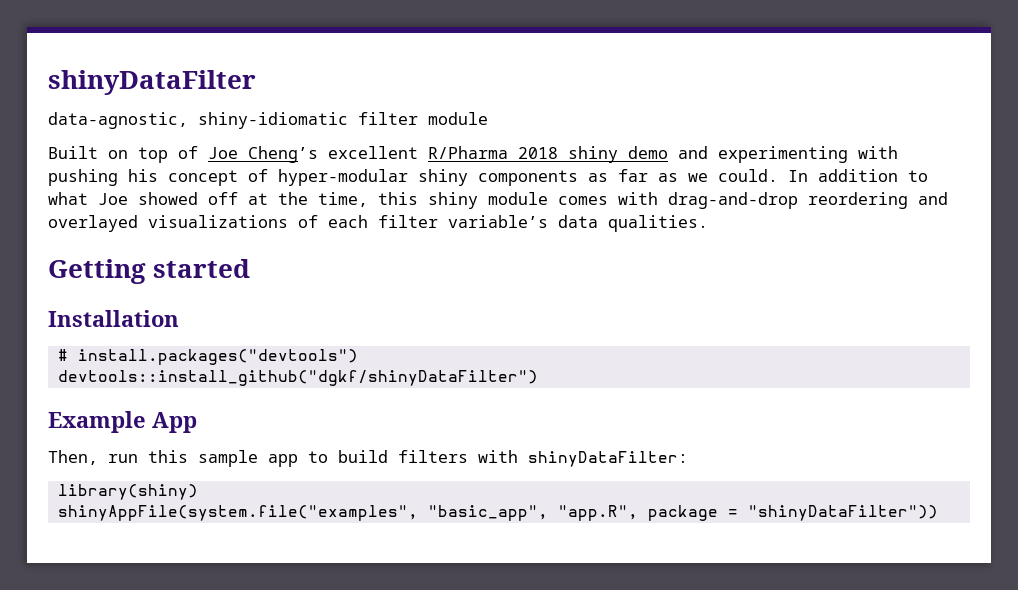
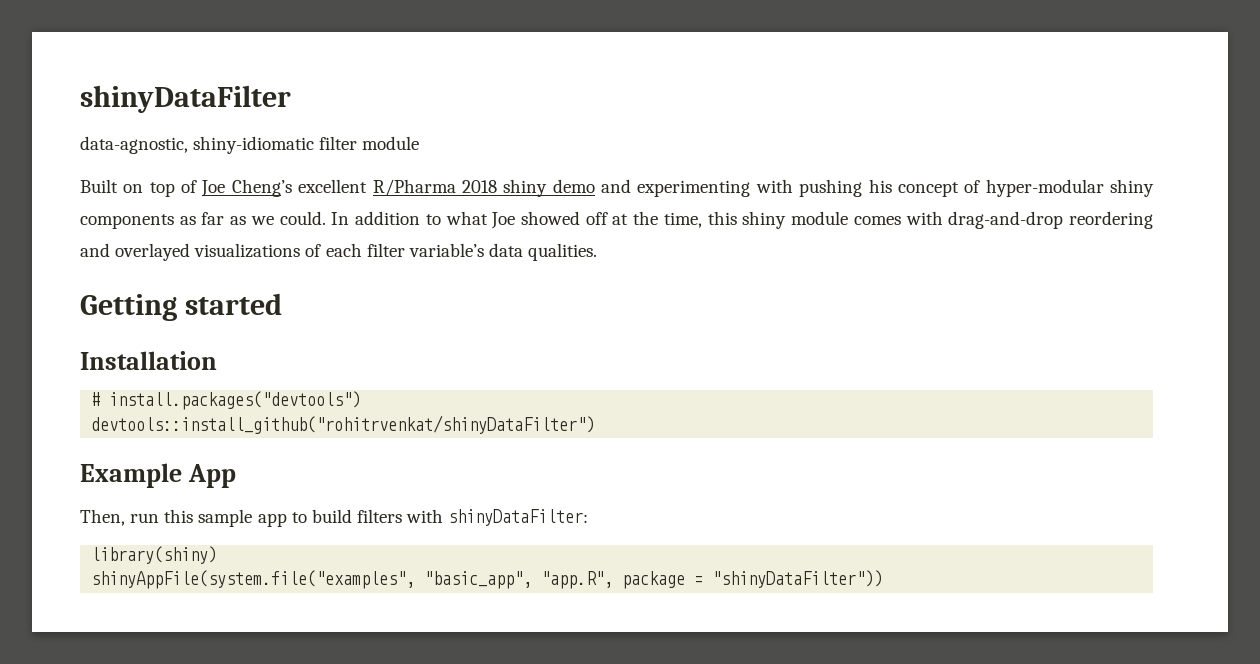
- devtools::install_github("dgkf/shinyDataFilter")
+ devtools::install_github("rohitrvenkat/shinyDataFilter")

